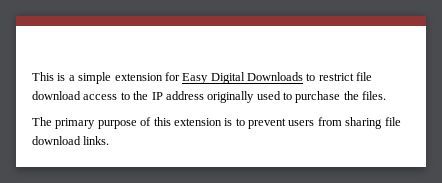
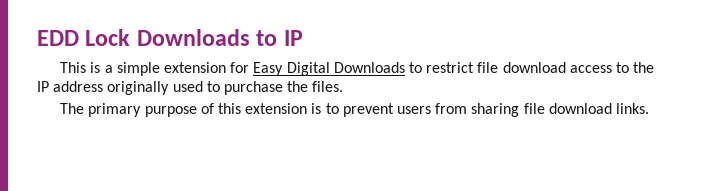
+ EDD Lock Downloads to IP

